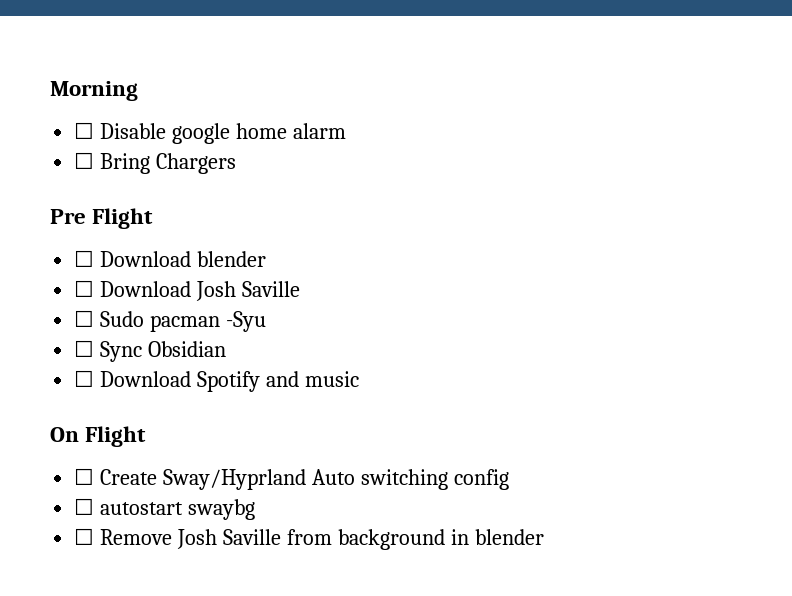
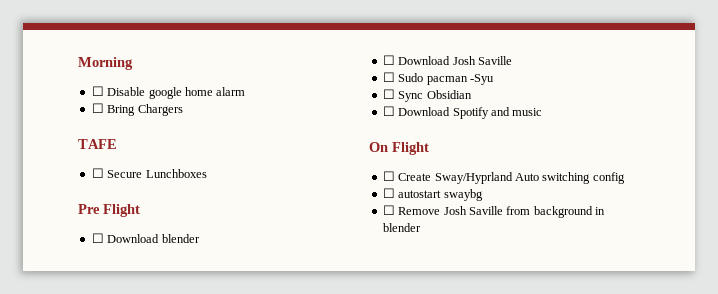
+ TAFE
+ ☐ Secure Lunchboxes

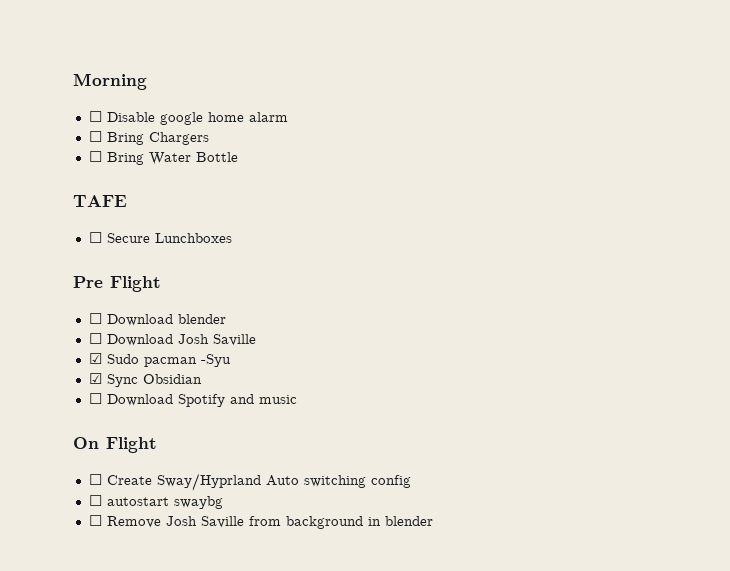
+ ☐ Bring Water Bottle
- ☐ Sudo pacman -Syu
+ ☑ Sudo pacman -Syu
- ☐ Sync Obsidian
+ ☑ Sync Obsidian

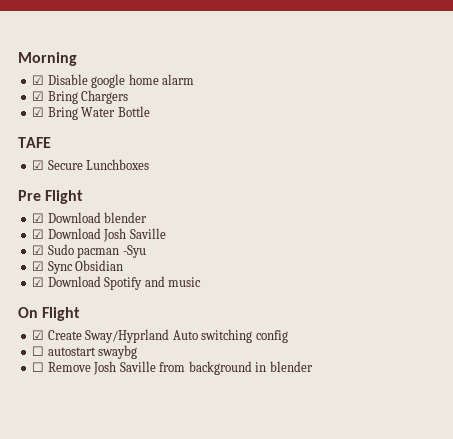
- ☐ Disable google home alarm
+ ☑ Disable google home alarm
- ☐ Bring Chargers
+ ☑ Bring Chargers
- ☐ Bring Water Bottle
+ ☑ Bring Water Bottle
- ☐ Secure Lunchboxes
+ ☑ Secure Lunchboxes
- ☐ Download blender
+ ☑ Download blender
- ☐ Download Josh Saville
+ ☑ Download Josh Saville
- ☐ Download Spotify and music
+ ☑ Download Spotify and music
- ☐ Create Sway/Hyprland Auto switching config
+ ☑ Create Sway/Hyprland Auto switching config

